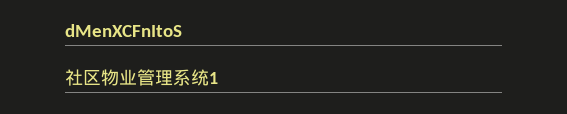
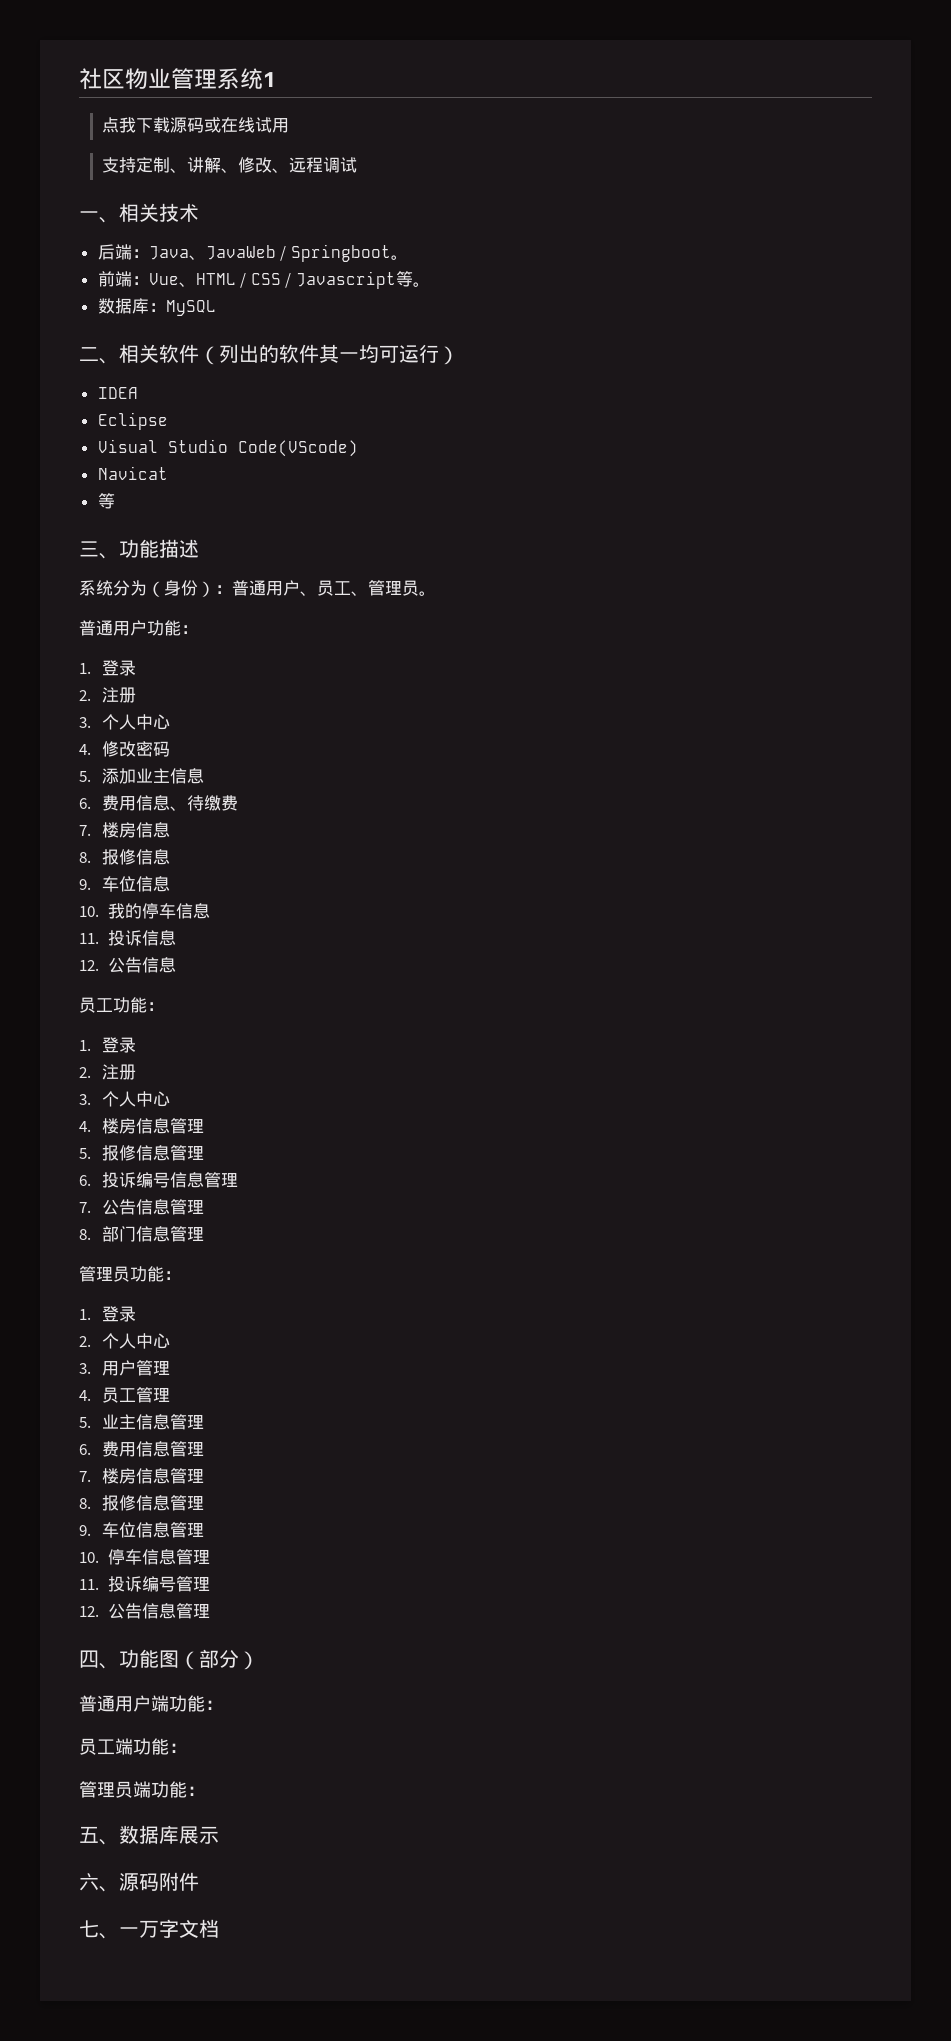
- dMenXCFnItoS
+ 点我下载源码或在线试用
+ 支持定制、讲解、修改、远程调试
+ 一、相关技术
+ 后端：Java、JavaWeb / Springboot。
+ 前端：Vue、HTML / CSS / Javascript等。
+ 数据库：MySQL
+ 二、相关软件（列出的软件其一均可运行）
+ IDEA
+ Eclipse
+ Visual Studio Code(VScode)
+ Navicat
+ 等
+ 三、功能描述
+ 系统分为（身份）：普通用户、员工、管理员。
+ 普通用户功能：
+ 1.登录
+ 2.注册
+ 3.个人中心
+ 4.修改密码
+ 5.添加业主信息
+ 6.费用信息、待缴费
+ 7.楼房信息
+ 8.报修信息
+ 9.车位信息
+ 10.我的停车信息
+ 11.投诉信息
+ 12.公告信息
+ 员工功能：
+ 1.登录
+ 2.注册
+ 3.个人中心
+ 4.楼房信息管理
+ 5.报修信息管理
+ 6.投诉编号信息管理
+ 7.公告信息管理
+ 8.部门信息管理
+ 管理员功能：
+ 1.登录
+ 2.个人中心
+ 3.用户管理
+ 4.员工管理
+ 5.业主信息管理
+ 6.费用信息管理
+ 7.楼房信息管理
+ 8.报修信息管理
+ 9.车位信息管理
+ 10.停车信息管理
+ 11.投诉编号管理
+ 12.公告信息管理
+ 四、功能图（部分）
+ 普通用户端功能：
+ 员工端功能：
+ 管理员端功能：
+ 五、数据库展示
+ 六、源码附件
+ 七、一万字文档

